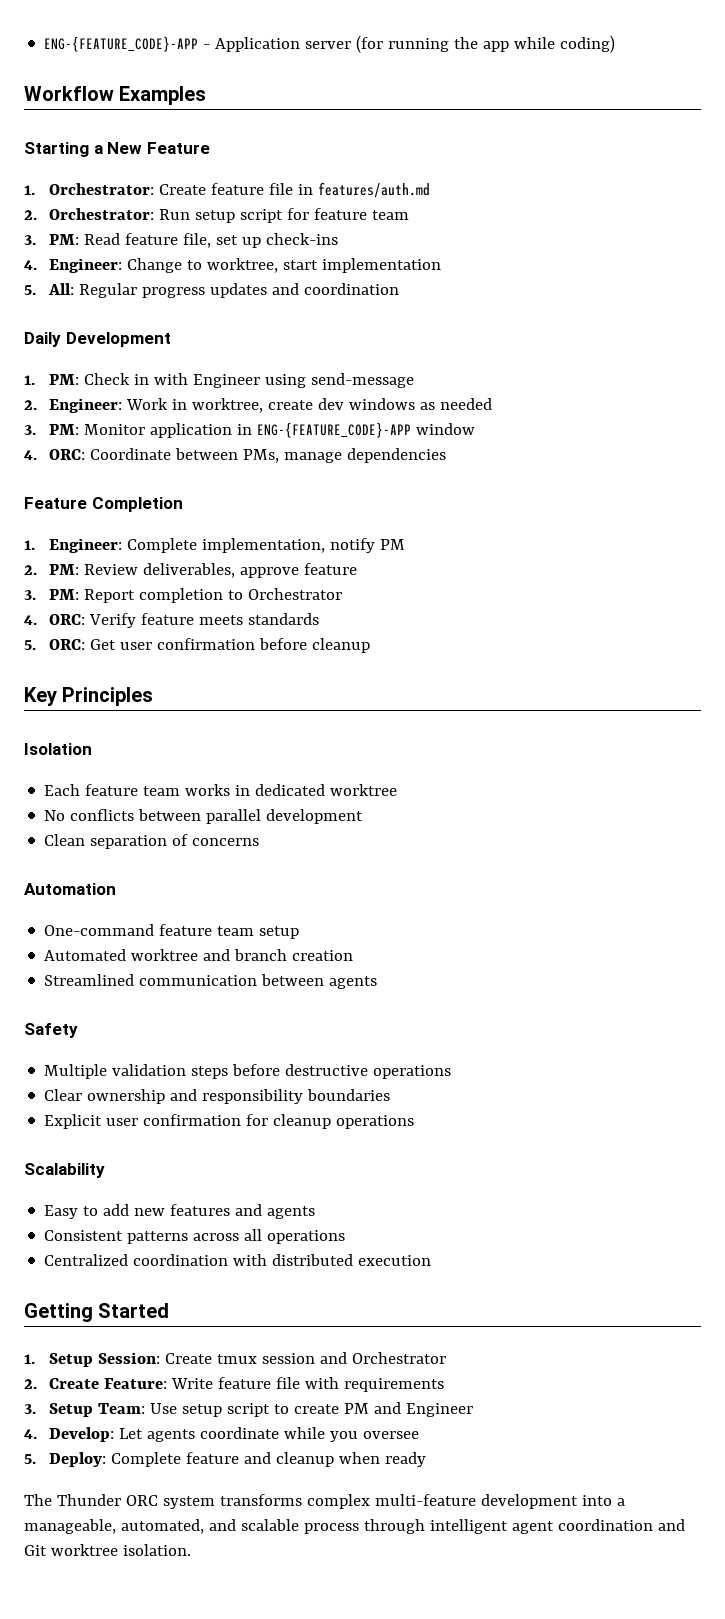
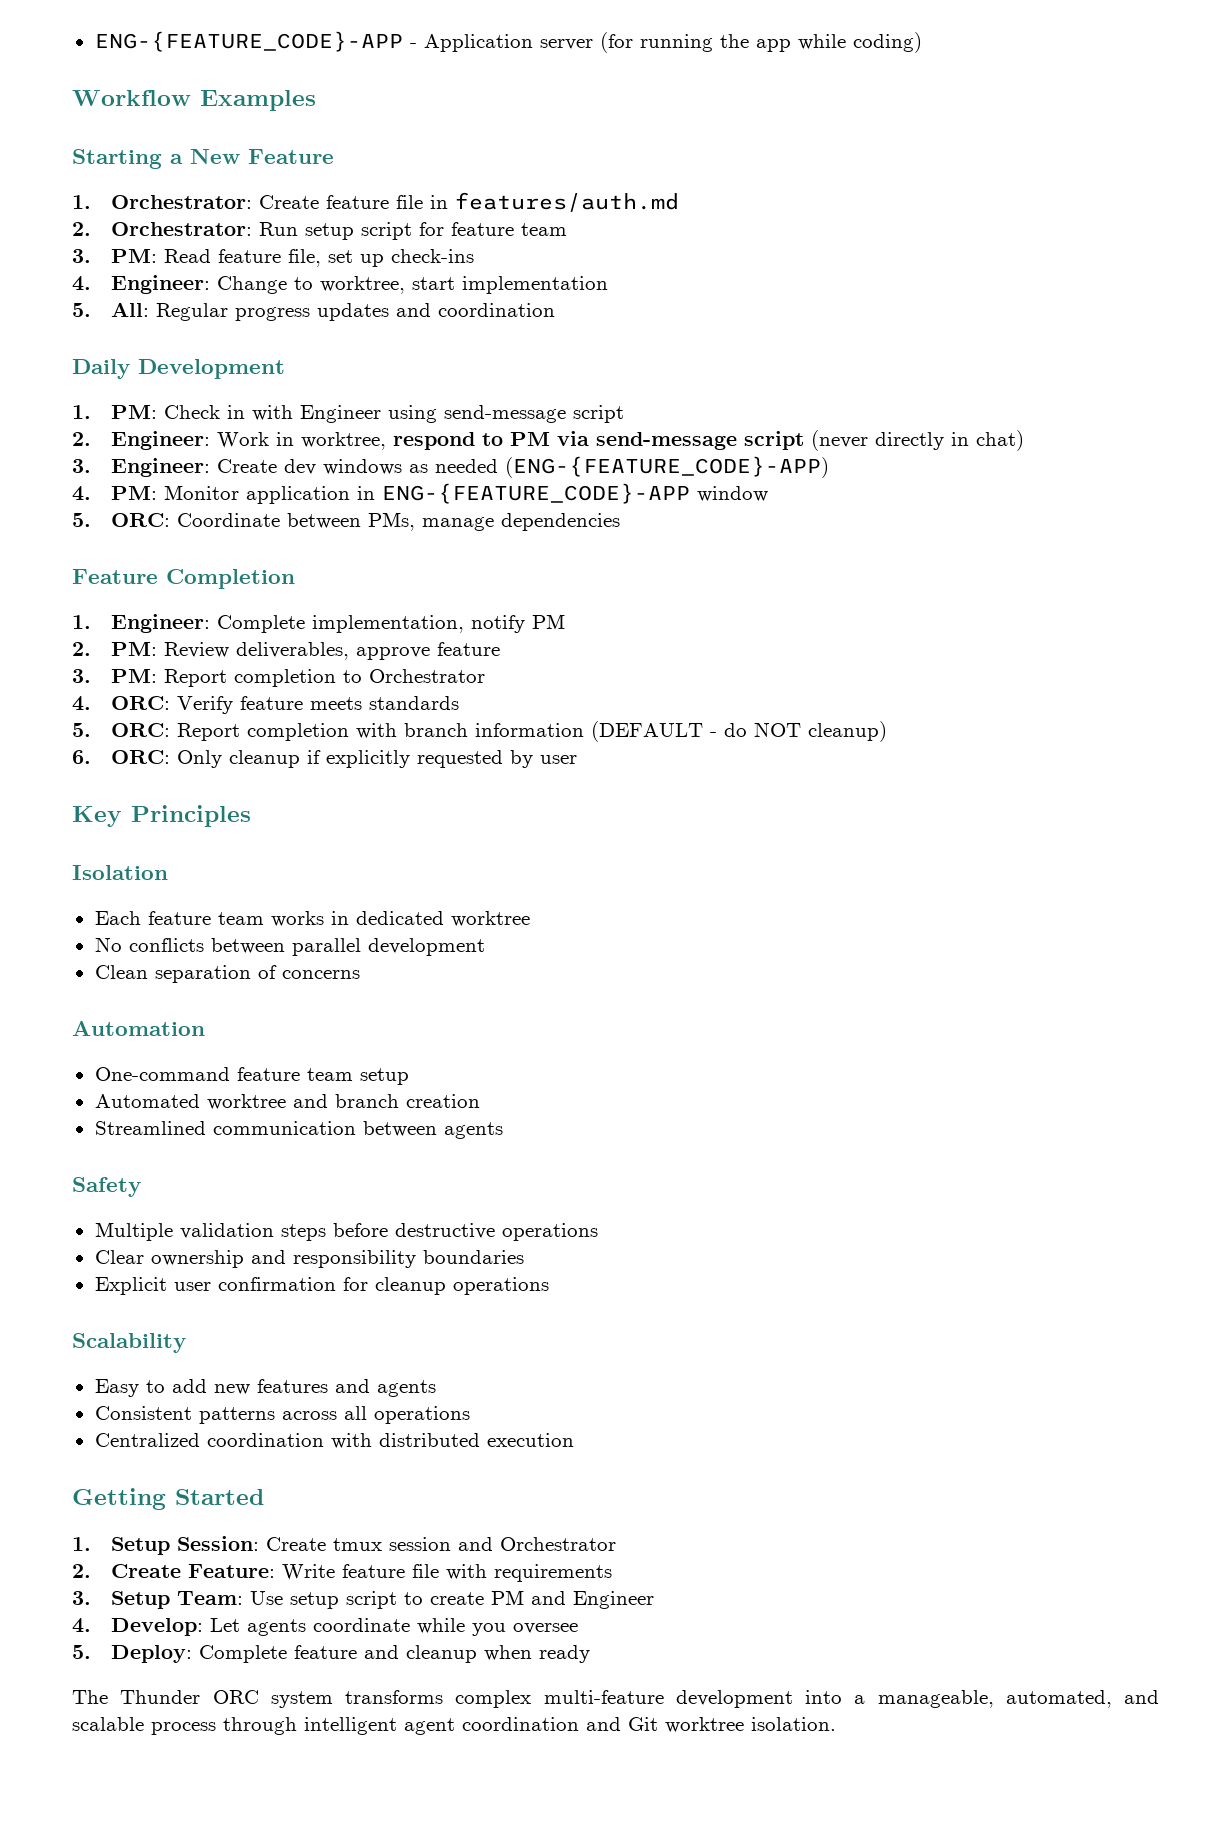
- 1. PM: Check in with Engineer using send-message
+ 1. PM: Check in with Engineer using send-message script
- 2. Engineer: Work in worktree, create dev windows as needed
- 3. PM: Monitor application in ENG-{FEATURE_CODE}-APP window
+ 2. Engineer: Work in worktree, respond to PM via send-message script (never directly in chat)
+ 3. Engineer: Create dev windows as needed (ENG-{FEATURE_CODE}-APP)
+ 4. PM: Monitor application in ENG-{FEATURE_CODE}-APP window
- 4. ORC: Coordinate between PMs, manage dependencies
+ 5. ORC: Coordinate between PMs, manage dependencies
- 5. ORC: Get user confirmation before cleanup
+ 5. ORC: Report completion with branch information (DEFAULT - do NOT cleanup)
+ 6. ORC: Only cleanup if explicitly requested by user

